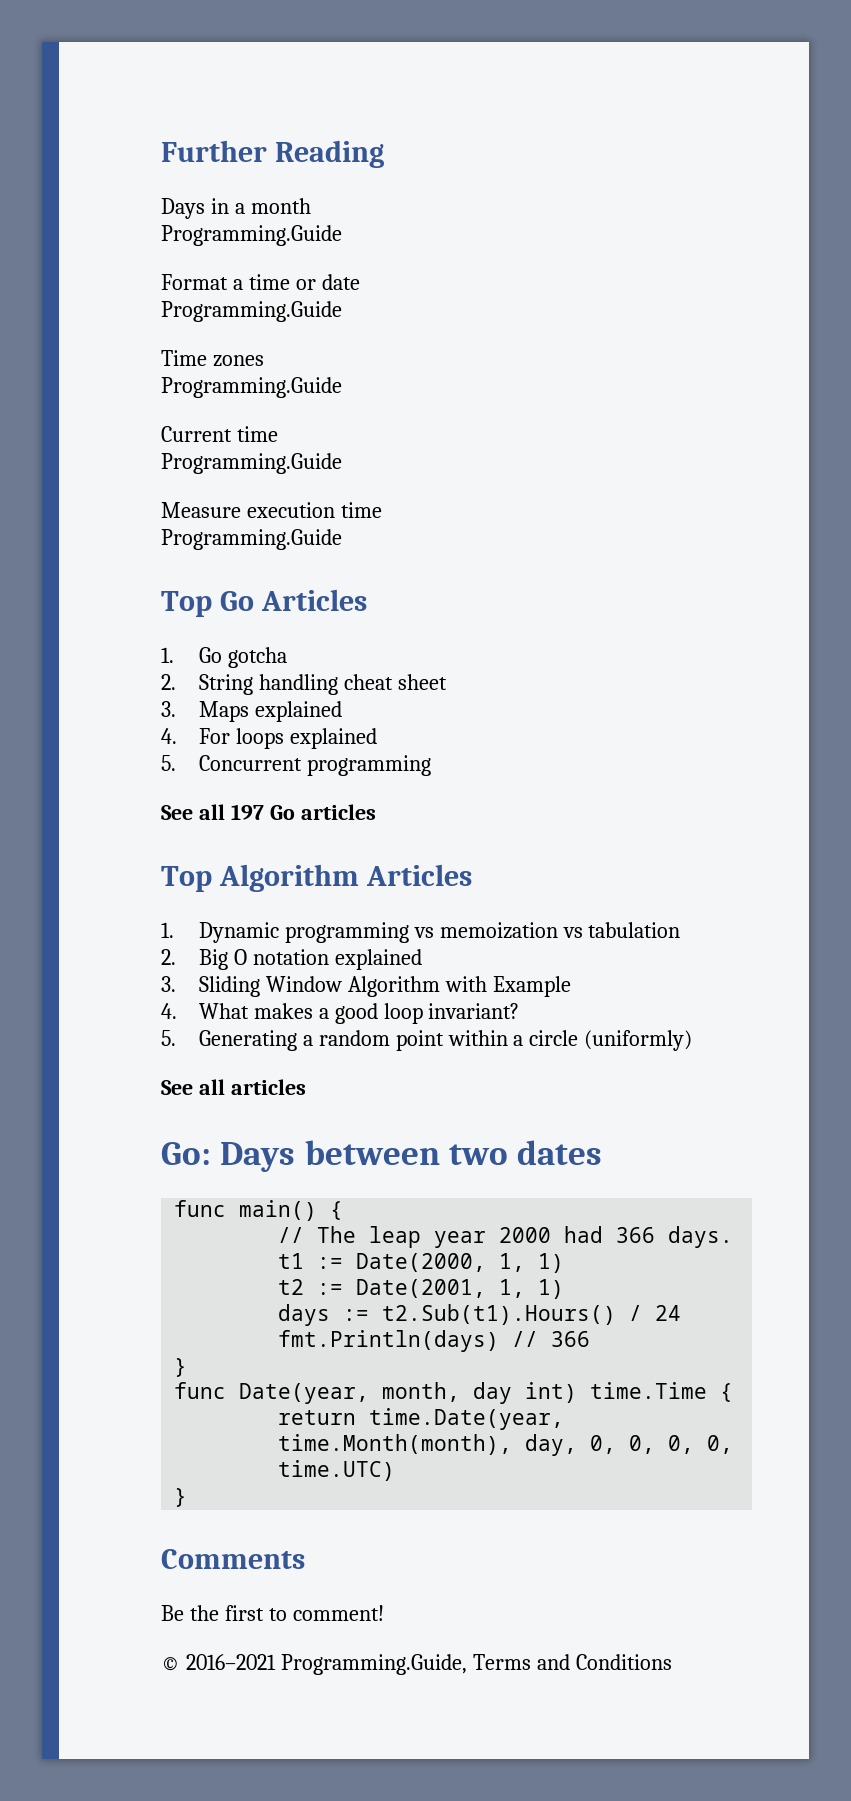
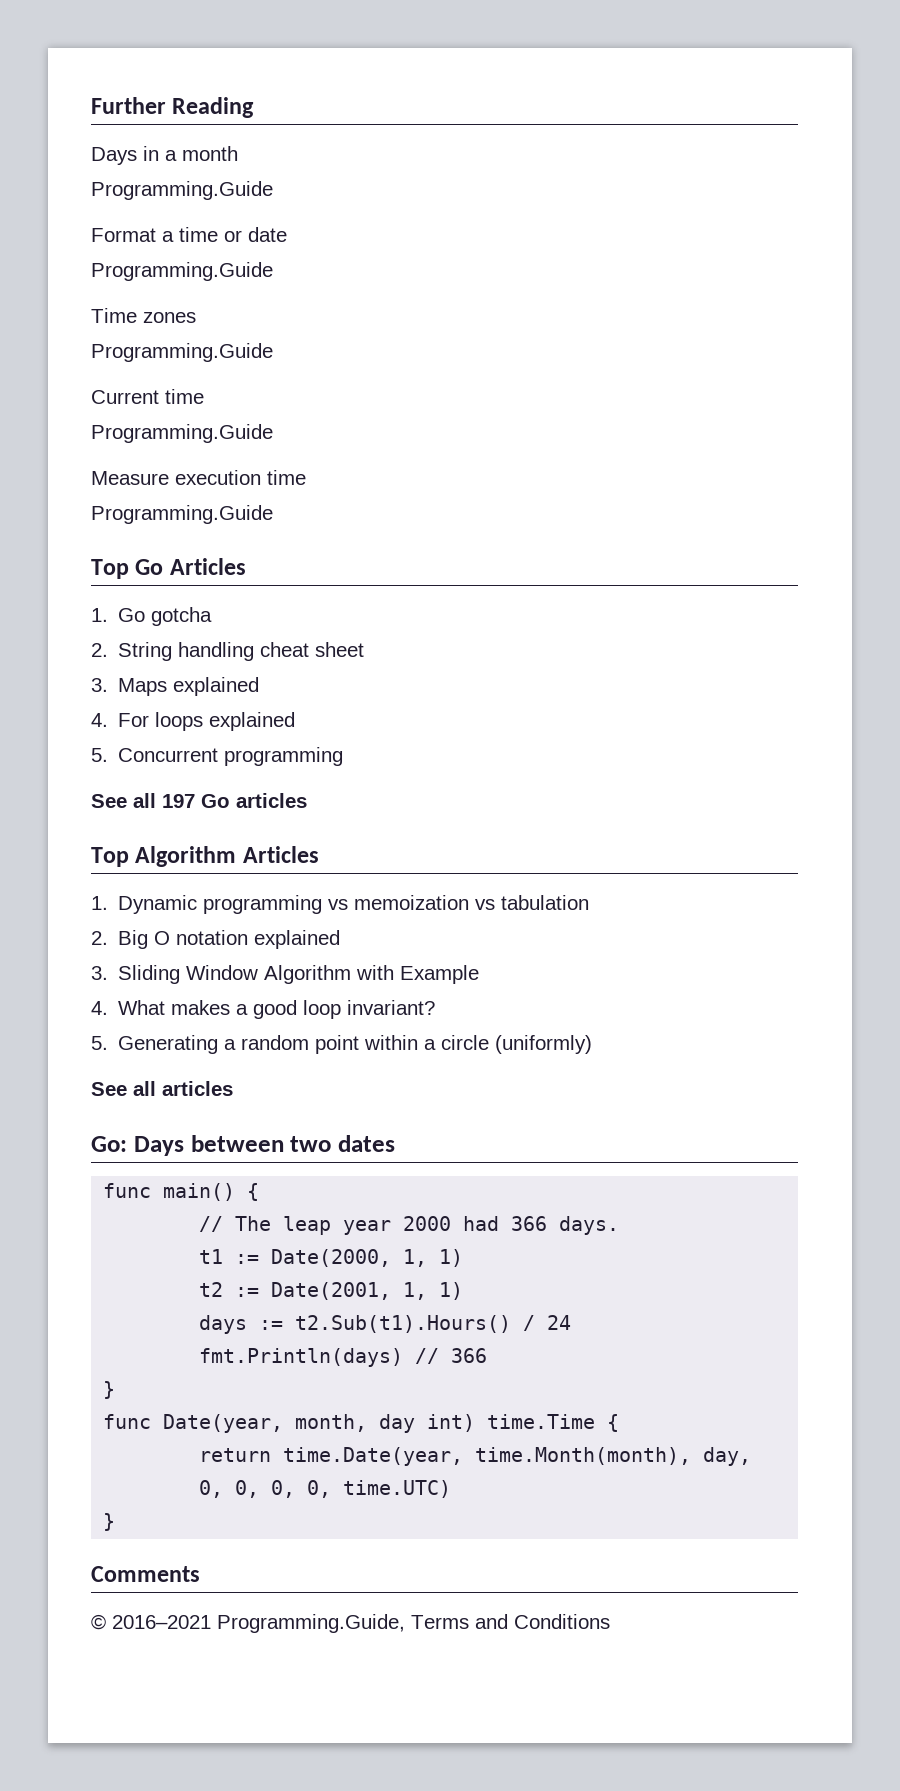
- Be the first to comment!

